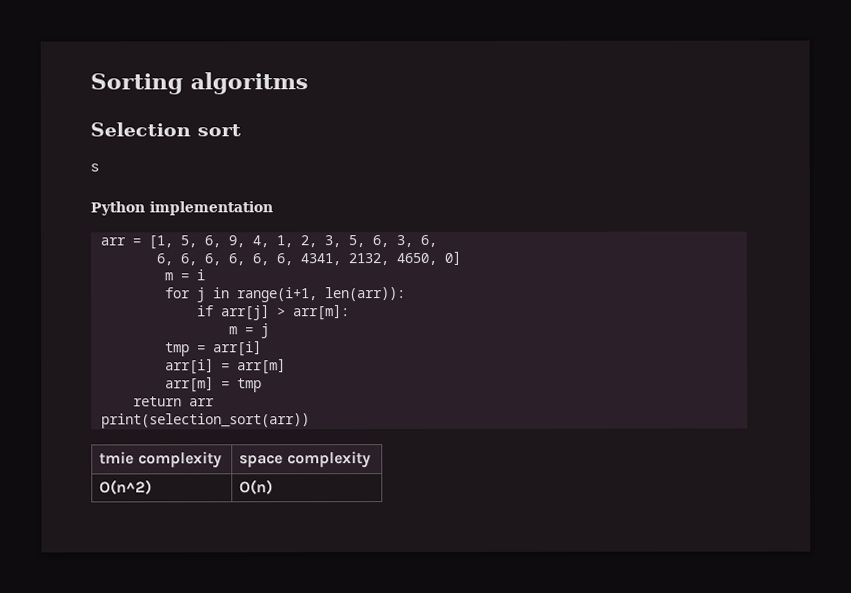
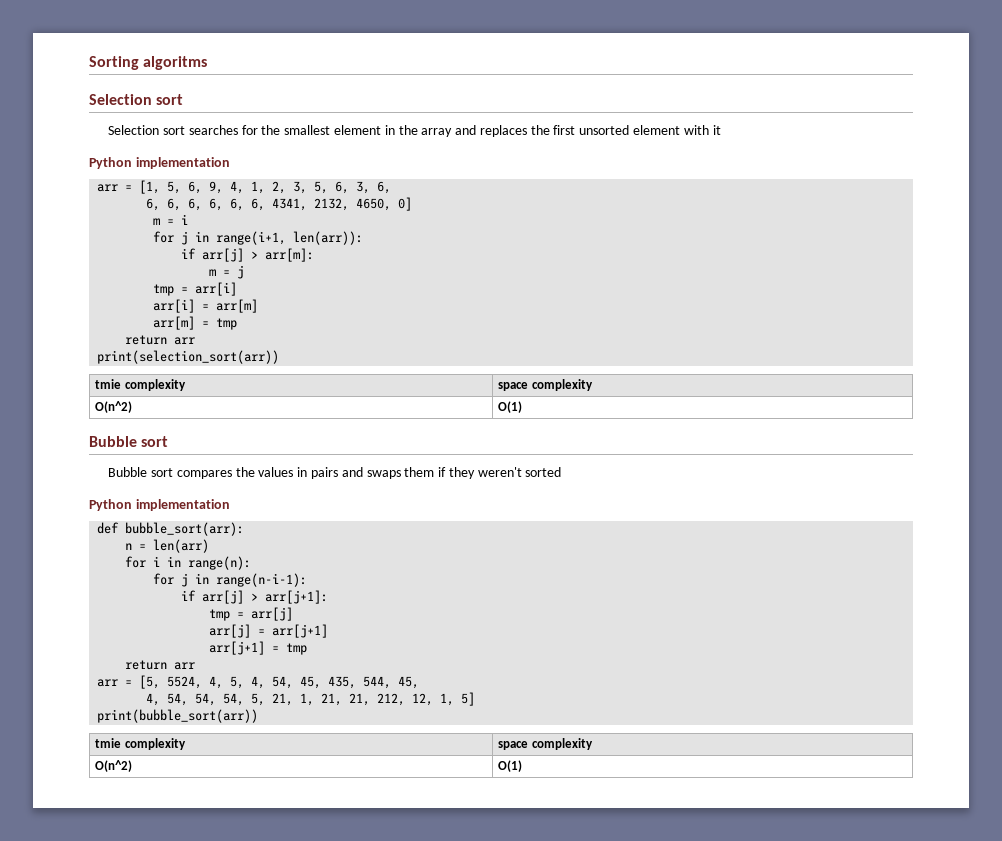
- s
+ Selection sort searches for the smallest element in the array and replaces the first unsorted element with it
  print(selection_sort(arr))
  tmie complexity | space complexity
- O(n^2) | O(n)
+ O(n^2) | O(1)
+ Bubble sort
+ Bubble sort compares the values in pairs and swaps them if they weren't sorted
+ Python implementation
+ def bubble_sort(arr):
+ n = len(arr)
+ for i in range(n):
+ for j in range(n-i-1):
+ if arr[j] > arr[j+1]:
+ tmp = arr[j]
+ arr[j] = arr[j+1]
+ arr[j+1] = tmp
+ return arr
+ arr = [5, 5524, 4, 5, 4, 54, 45, 435, 544, 45,
+ 4, 54, 54, 54, 5, 21, 1, 21, 21, 212, 12, 1, 5]
+ print(bubble_sort(arr))
+ tmie complexity | space complexity
+ O(n^2) | O(1)

